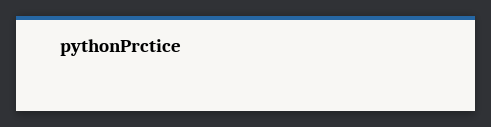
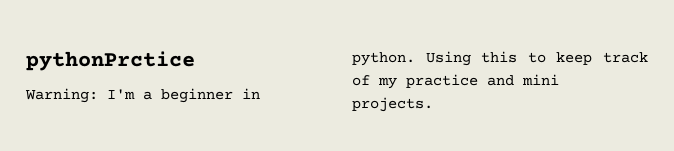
+ Warning: I'm a beginner in python. Using this to keep track of my practice and mini projects.

